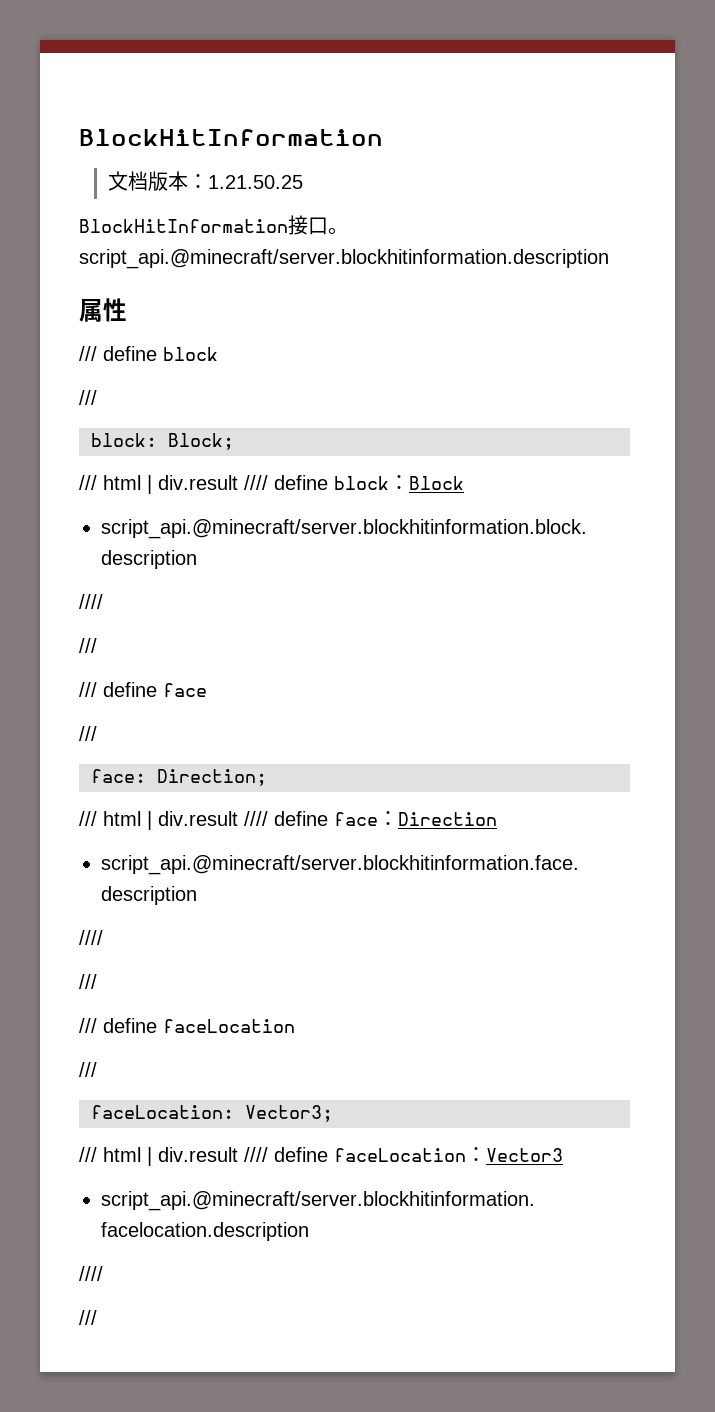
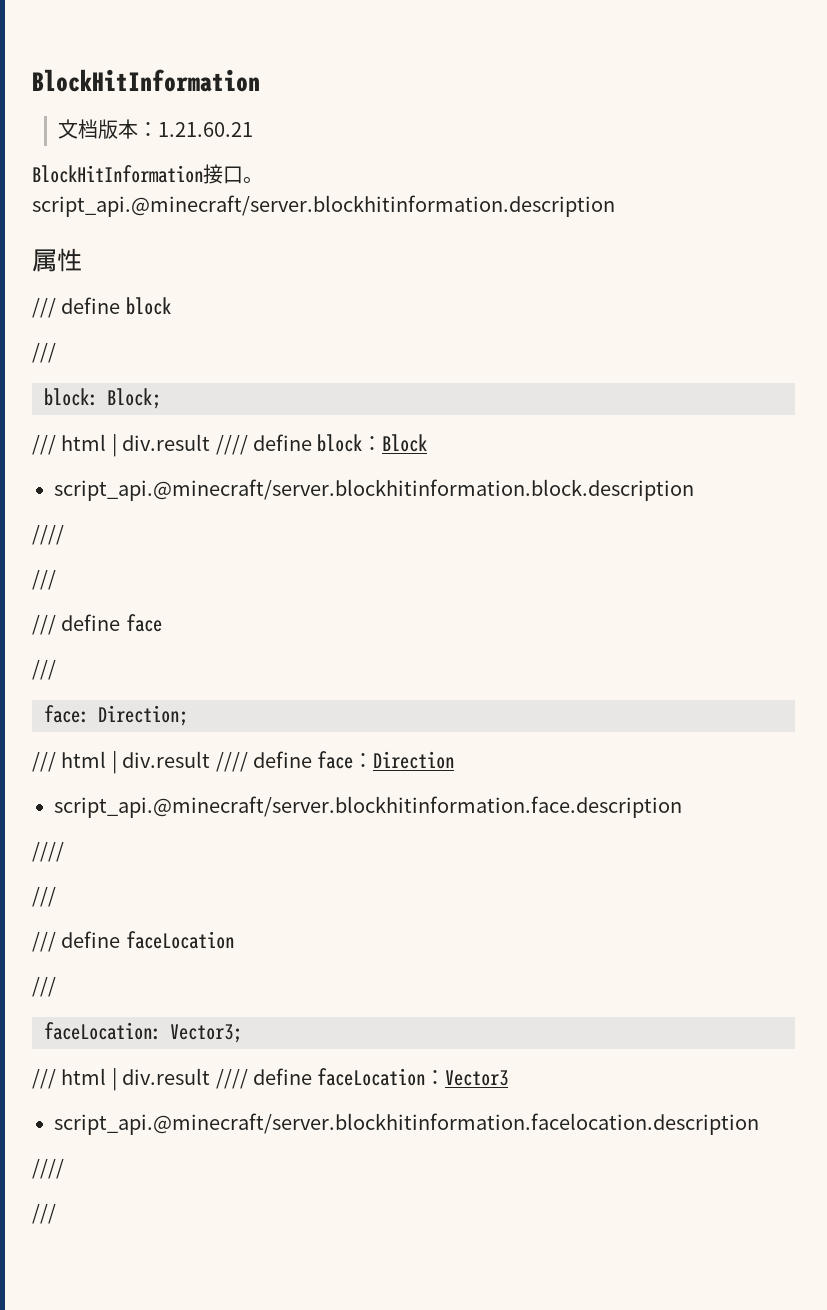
- 文档版本：1.21.50.25
+ 文档版本：1.21.60.21

